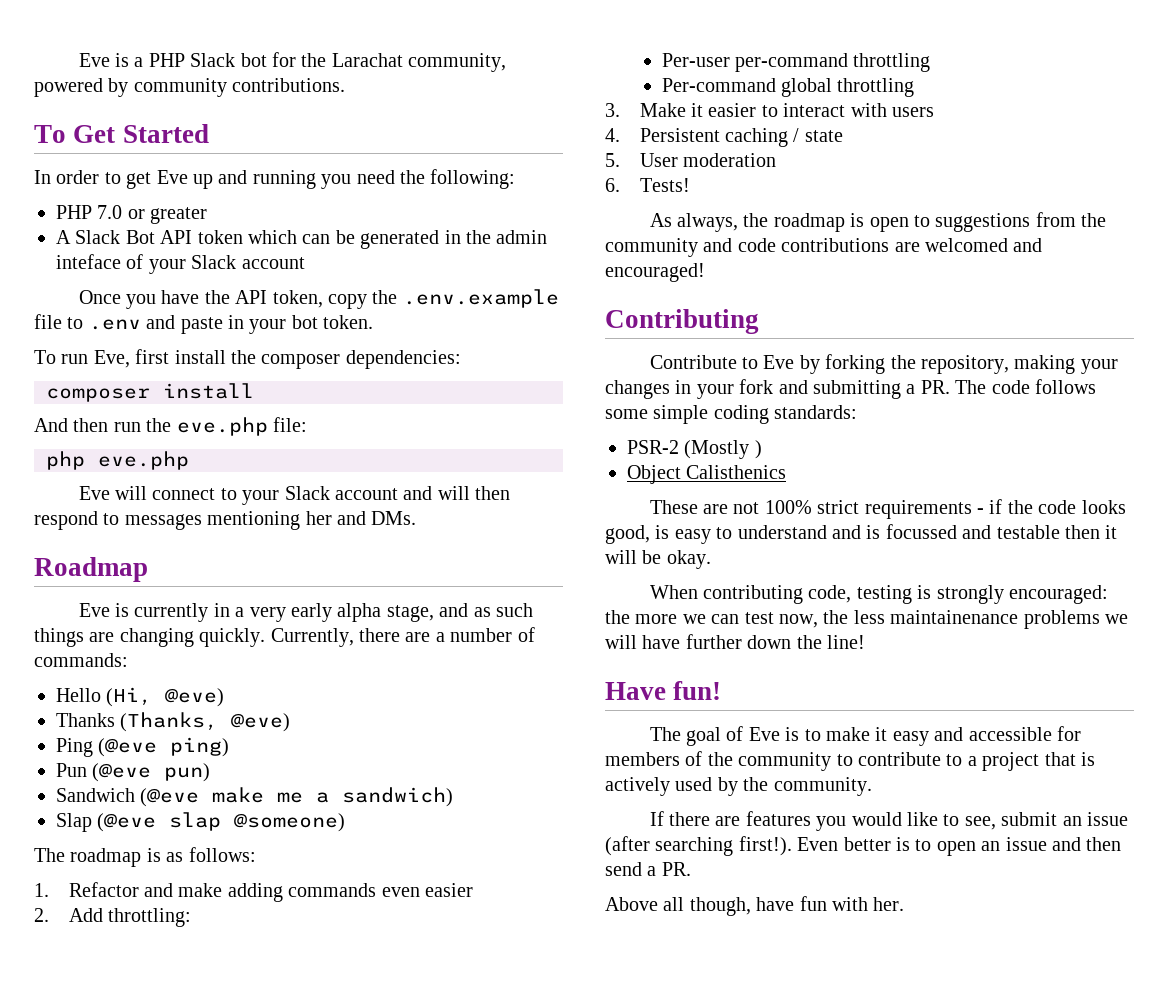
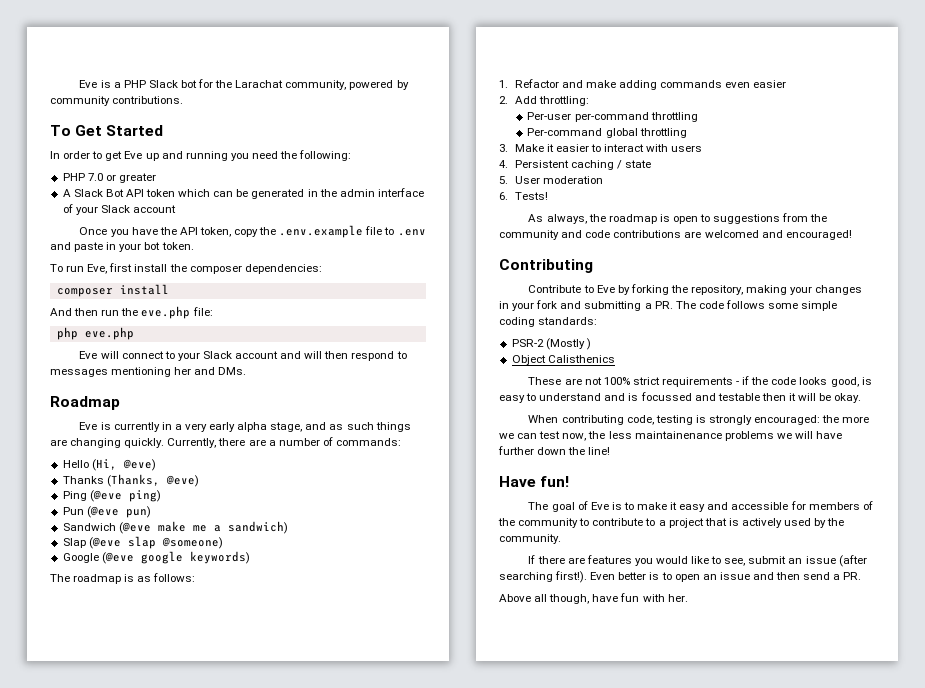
- A Slack Bot API token which can be generated in the admin inteface of your Slack account
+ A Slack Bot API token which can be generated in the admin interface of your Slack account
+ Google (@eve google keywords)

